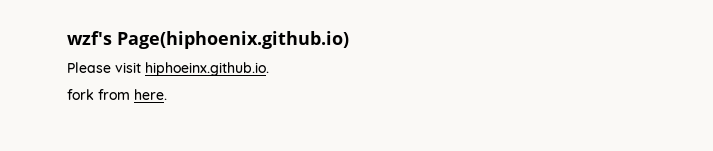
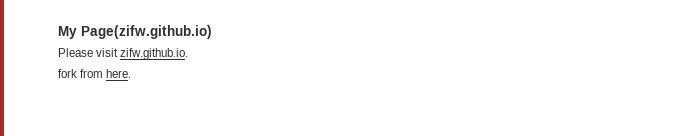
- wzf's Page(hiphoenix.github.io)
+ My Page(zifw.github.io)
- Please visit hiphoeinx.github.io.
+ Please visit zifw.github.io.

